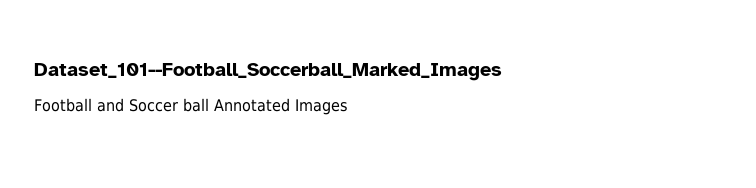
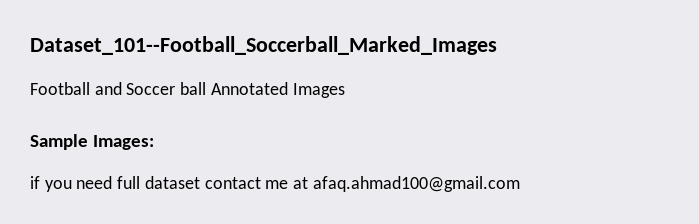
+ Sample Images:
+ if you need full dataset contact me at afaq.ahmad100@gmail.com

